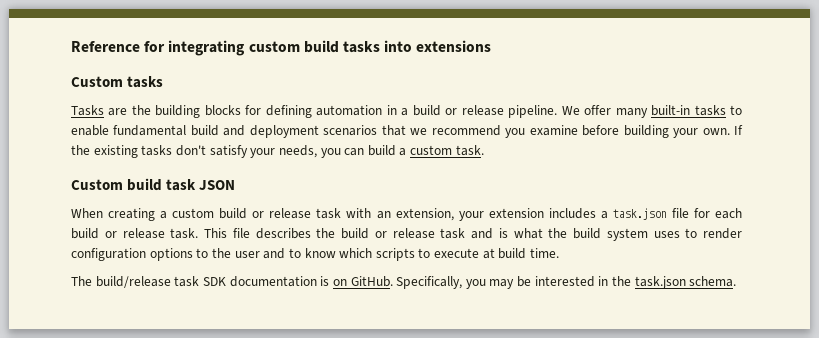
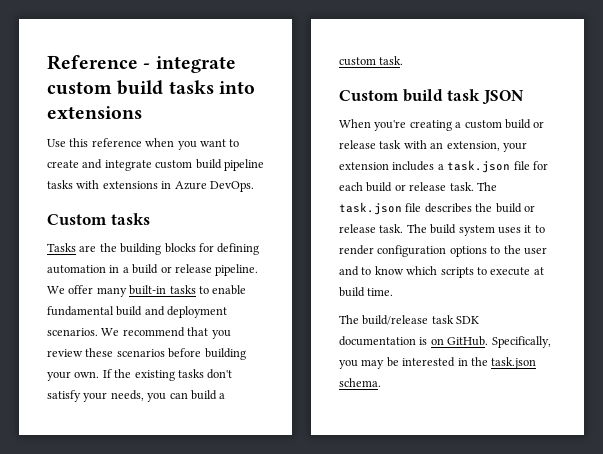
- Reference for integrating custom build tasks into extensions
+ Reference - integrate custom build tasks into extensions
+ Use this reference when you want to create and integrate custom build pipeline tasks with extensions in Azure DevOps.
- We offer many built-in tasks to enable fundamental build and deployment scenarios that we recommend you examine before building your own.
+ We offer many built-in tasks to enable fundamental build and deployment scenarios. We recommend that you review these scenarios before building your own.
- When creating a custom build or release task with an extension, your extension includes a task.json file for each build or release task.
+ When you're creating a custom build or release task with an extension, your extension includes a task.json file for each build or release task.
- This file describes the build or release task and is what the build system uses to render configuration options to the user and to know which scripts to execute at build time.
+ The task.json file describes the build or release task. The build system uses it to render configuration options to the user and to know which scripts to execute at build time.

